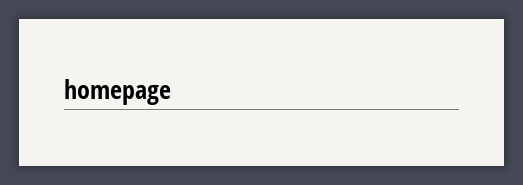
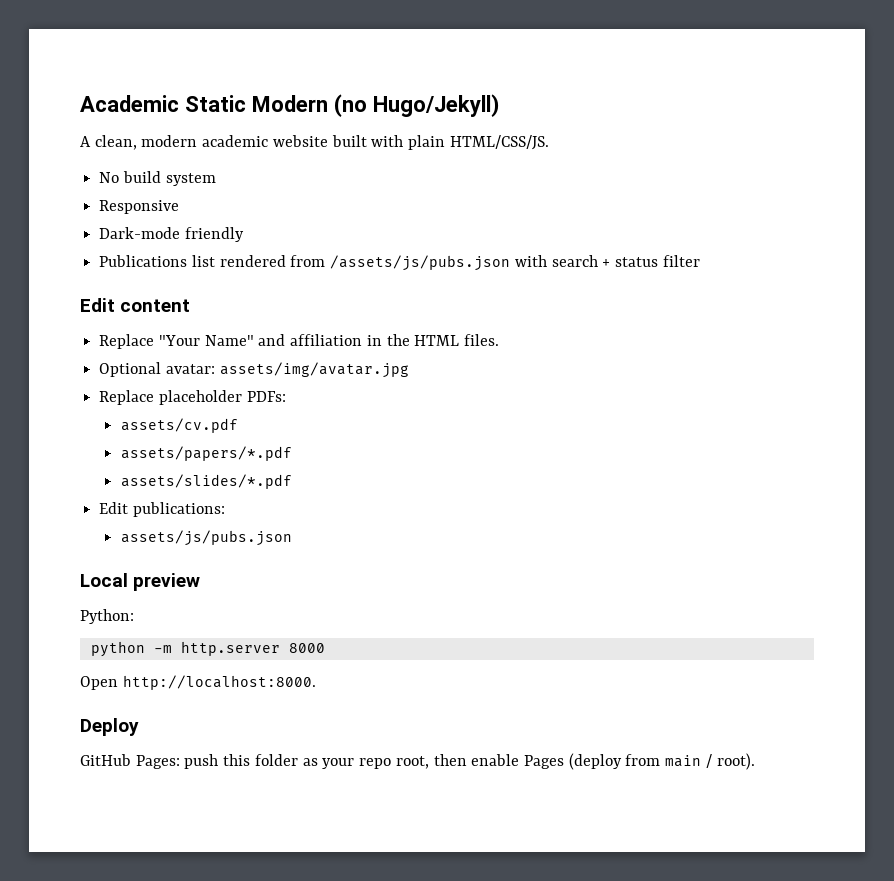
- homepage
+ Academic Static Modern (no Hugo/Jekyll)
+ A clean, modern academic website built with plain HTML/CSS/JS.
+ No build system
+ Responsive
+ Dark-mode friendly
+ Publications list rendered from /assets/js/pubs.json with search + status filter
+ Edit content
+ Replace "Your Name" and affiliation in the HTML files.
+ Optional avatar: assets/img/avatar.jpg
+ Replace placeholder PDFs:
+ assets/cv.pdf
+ assets/papers/*.pdf
+ assets/slides/*.pdf
+ Edit publications:
+ assets/js/pubs.json
+ Local preview
+ Python:
+ python -m http.server 8000
+ Open http://localhost:8000.
+ Deploy
+ GitHub Pages: push this folder as your repo root, then enable Pages (deploy from main / root).

